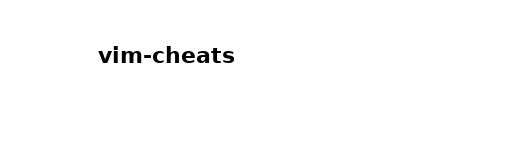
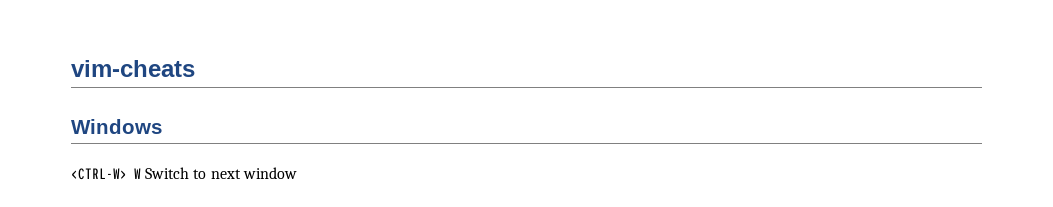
+ Windows
+ <CTRL-W> W Switch to next window

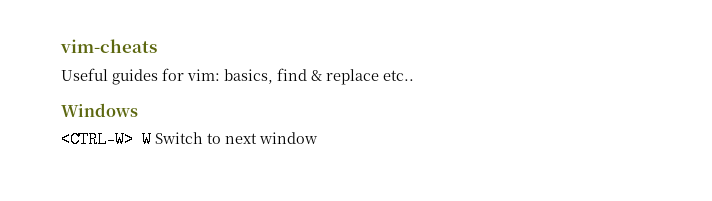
+ Useful guides for vim: basics, find & replace etc..

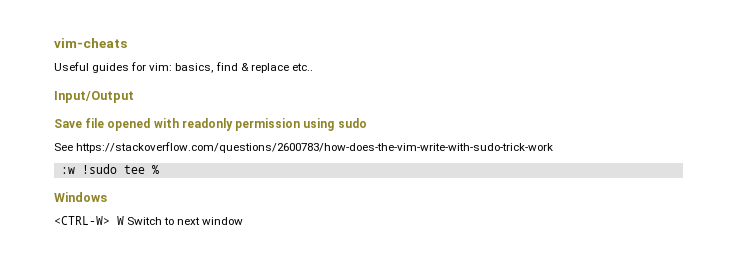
+ Input/Output
+ Save file opened with readonly permission using sudo
+ See https://stackoverflow.com/questions/2600783/how-does-the-vim-write-with-sudo-trick-work
+ :w !sudo tee %

